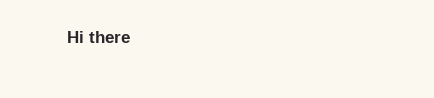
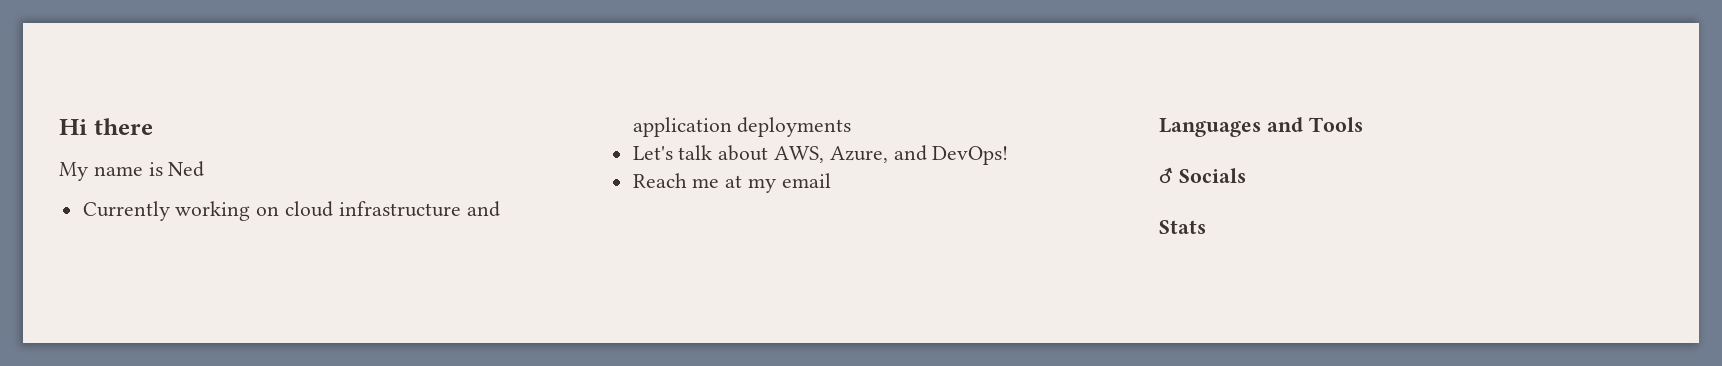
+ My name is Ned
+ Currently working on cloud infrastructure and application deployments
+ Let's talk about AWS, Azure, and DevOps!
+ Reach me at my email
+ Languages and Tools
+ ♂ Socials
+ Stats

